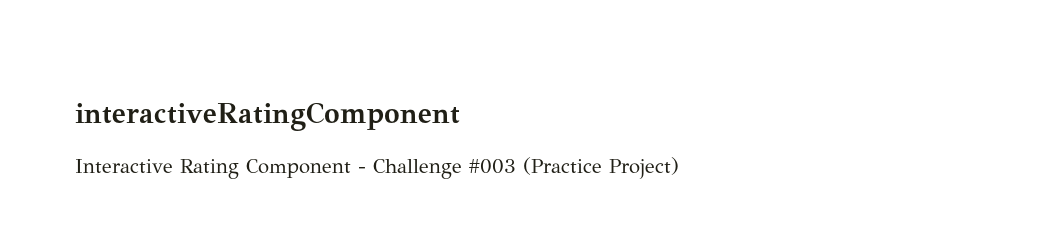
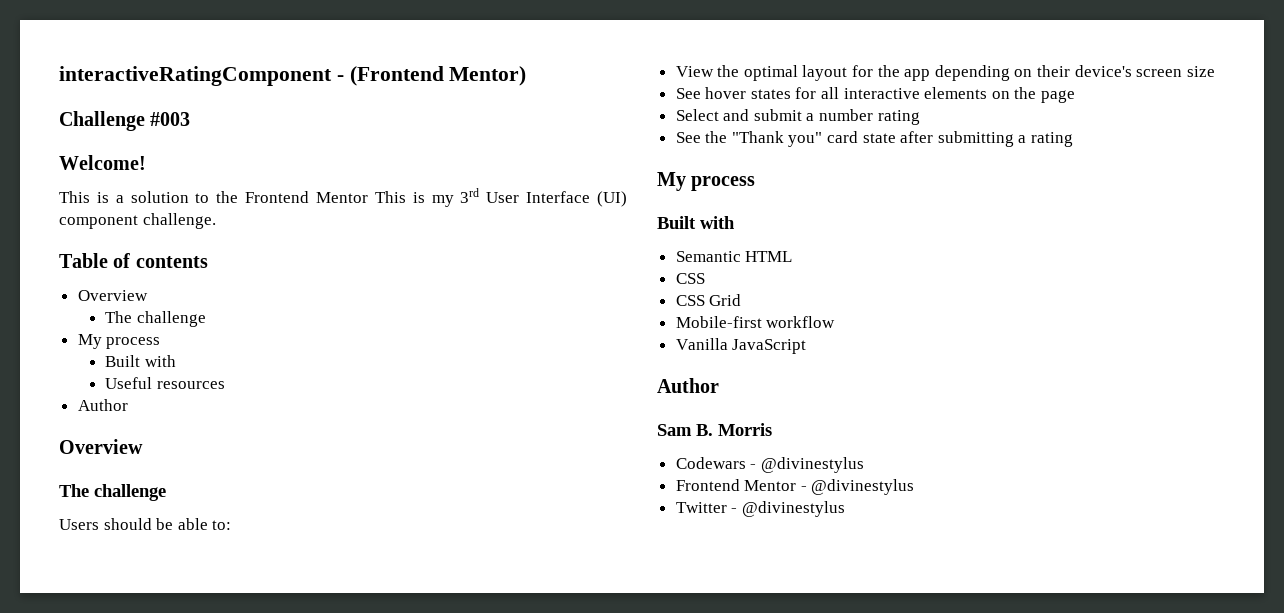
- interactiveRatingComponent
- Interactive Rating Component - Challenge #003 (Practice Project)
+ interactiveRatingComponent - (Frontend Mentor)
+ Challenge #003
+ Welcome!
+ This is a solution to the Frontend Mentor This is my 3rd User Interface (UI) component challenge.
+ Table of contents
+ Overview
+ The challenge
+ My process
+ Built with
+ Useful resources
+ Author
+ Overview
+ The challenge
+ Users should be able to:
+ View the optimal layout for the app depending on their device's screen size
+ See hover states for all interactive elements on the page
+ Select and submit a number rating
+ See the "Thank you" card state after submitting a rating
+ My process
+ Built with
+ Semantic HTML
+ CSS
+ CSS Grid
+ Mobile-first workflow
+ Vanilla JavaScript
+ Author
+ Sam B. Morris
+ Codewars - @divinestylus
+ Frontend Mentor - @divinestylus
+ Twitter - @divinestylus

